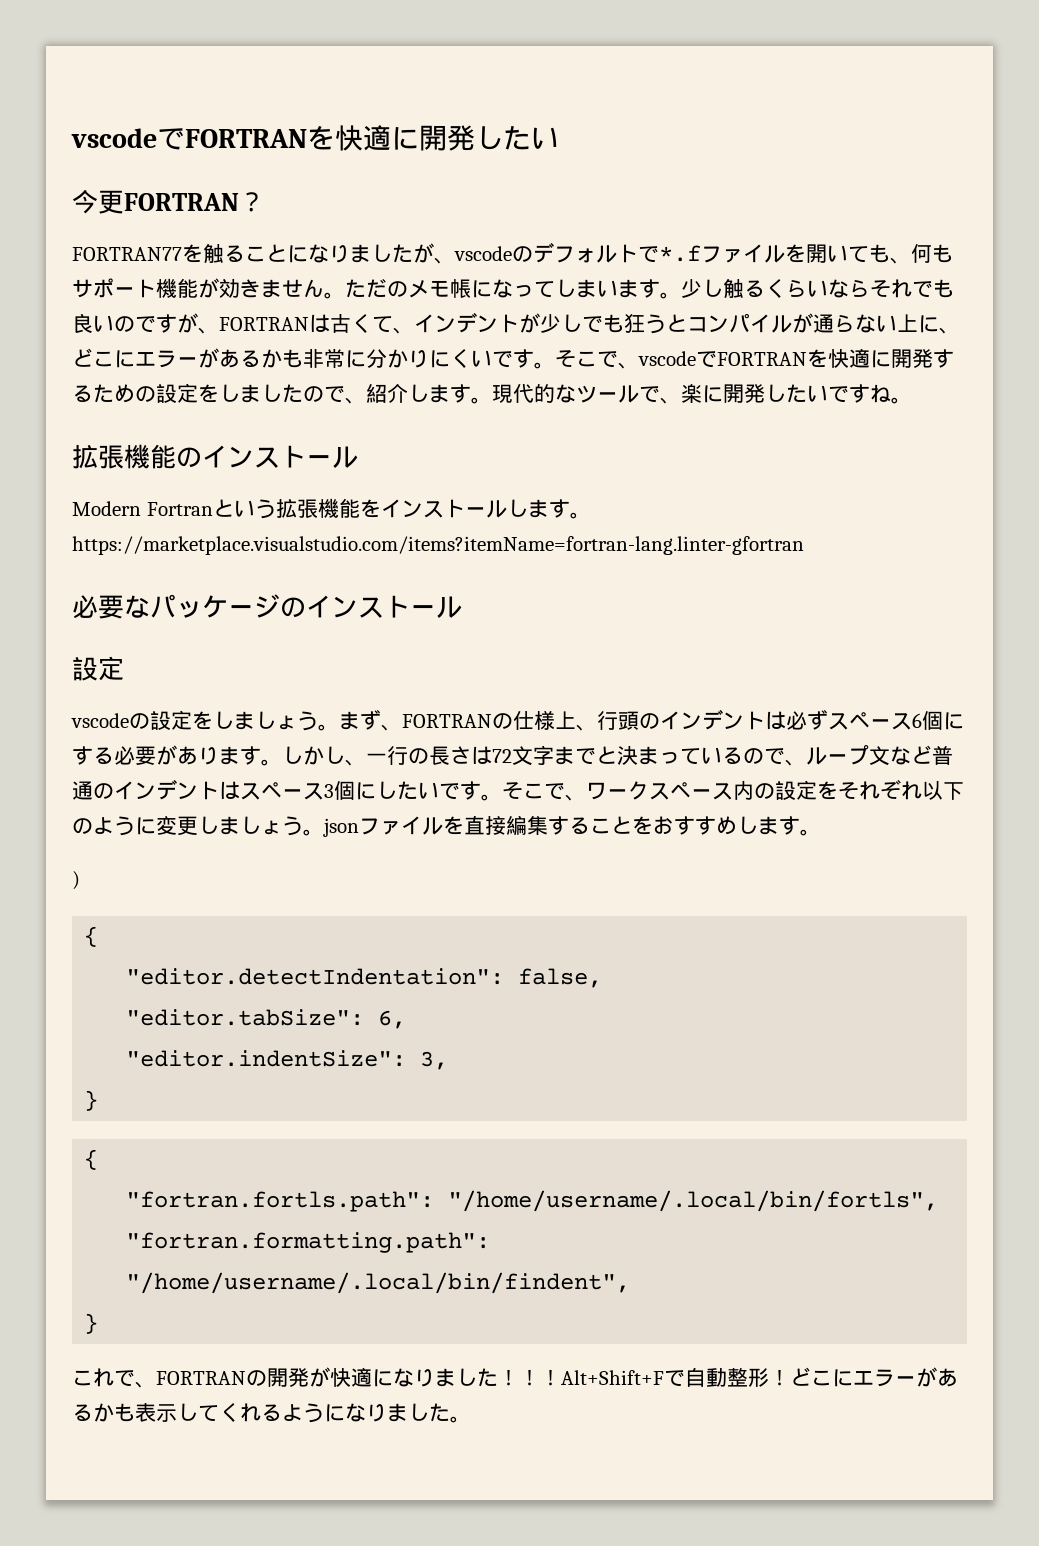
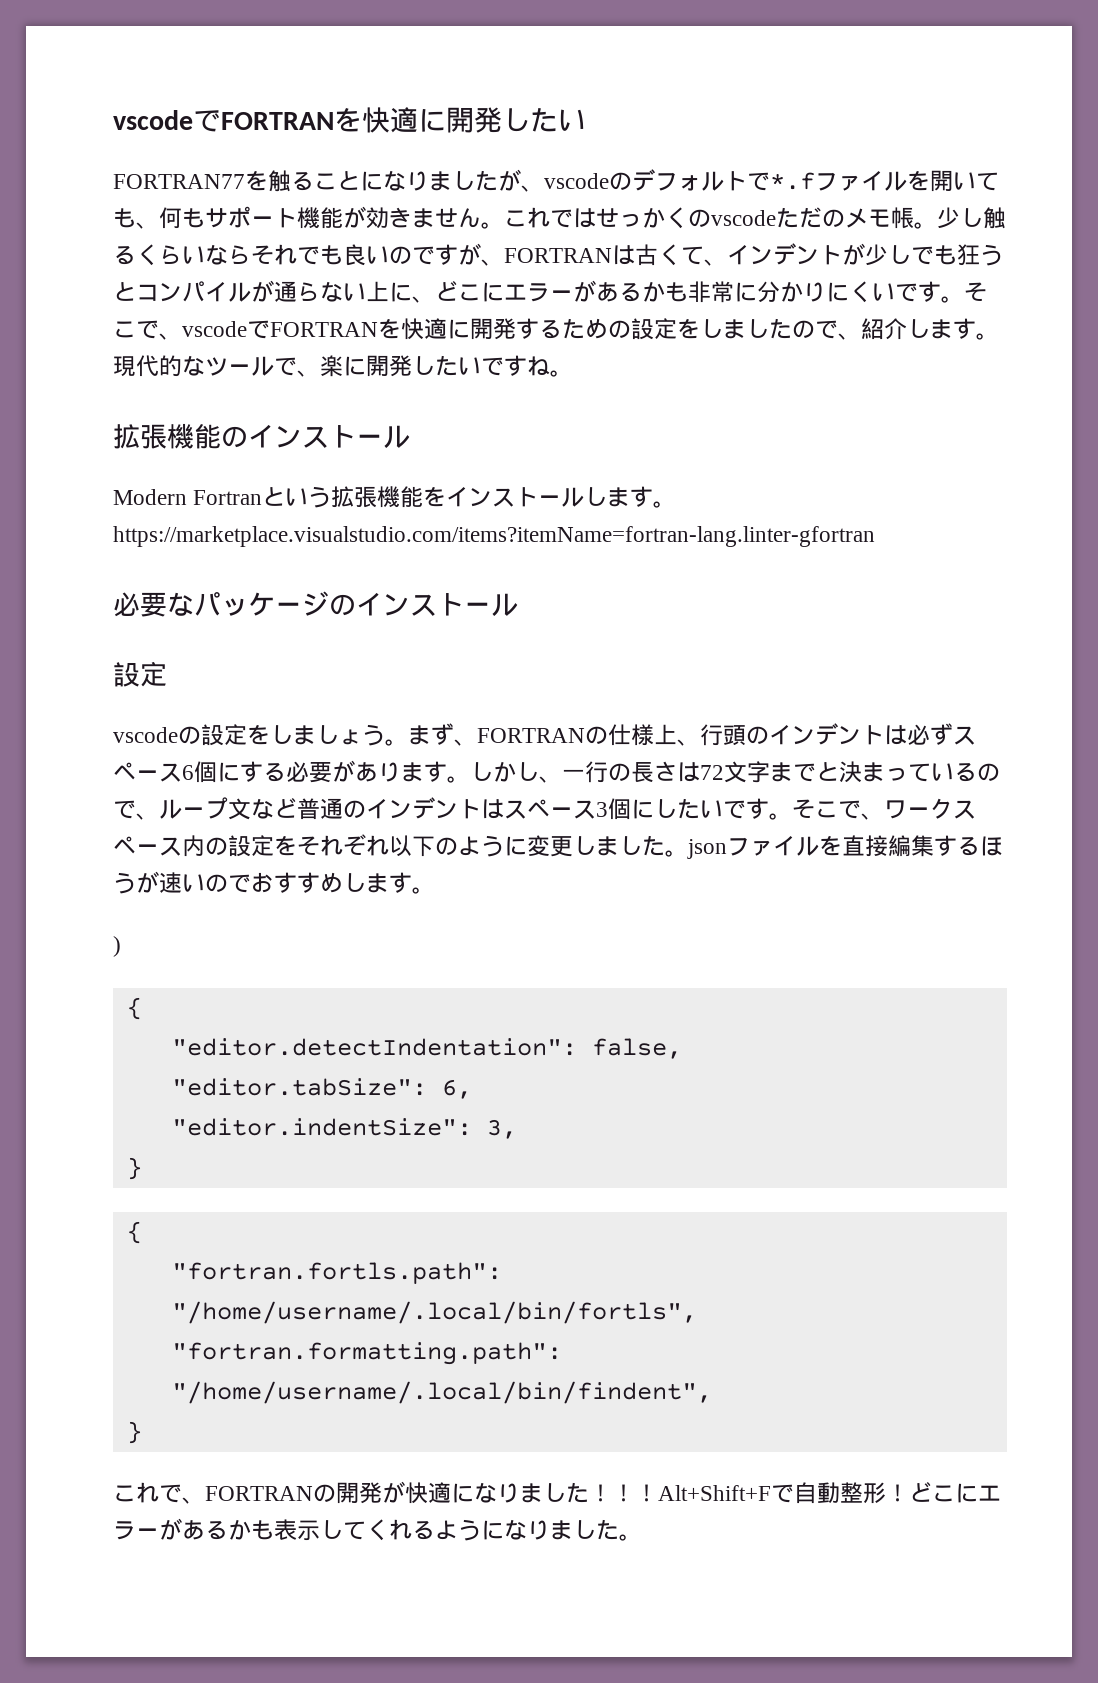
- 今更FORTRAN？
- ただのメモ帳になってしまいます。
+ これではせっかくのvscodeただのメモ帳。
- そこで、ワークスペース内の設定をそれぞれ以下のように変更しましょう。jsonファイルを直接編集することをおすすめします。
+ そこで、ワークスペース内の設定をそれぞれ以下のように変更しました。jsonファイルを直接編集するほうが速いのでおすすめします。

